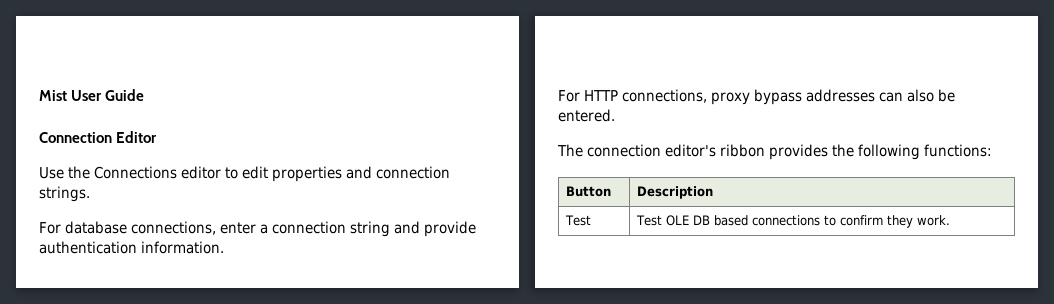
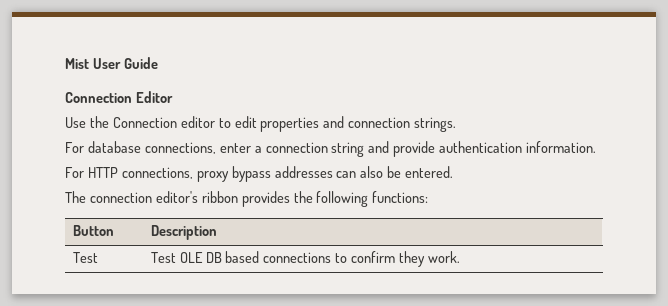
- Use the Connections editor to edit properties and connection strings.
+ Use the Connection editor to edit properties and connection strings.

